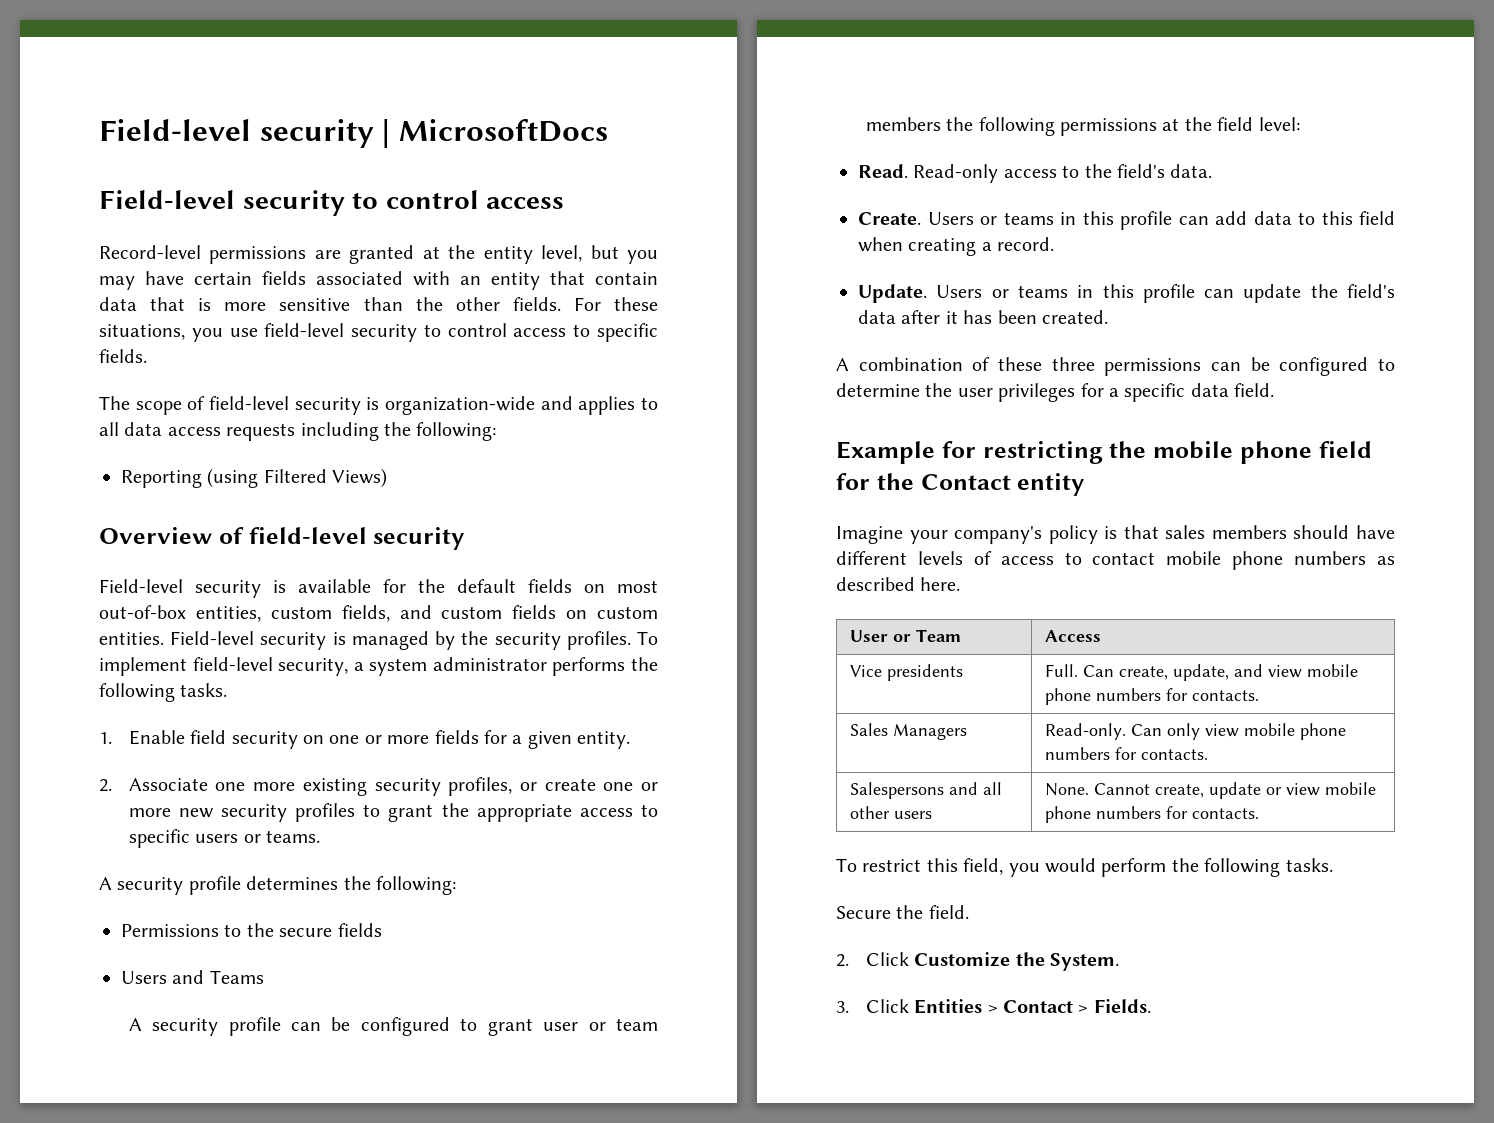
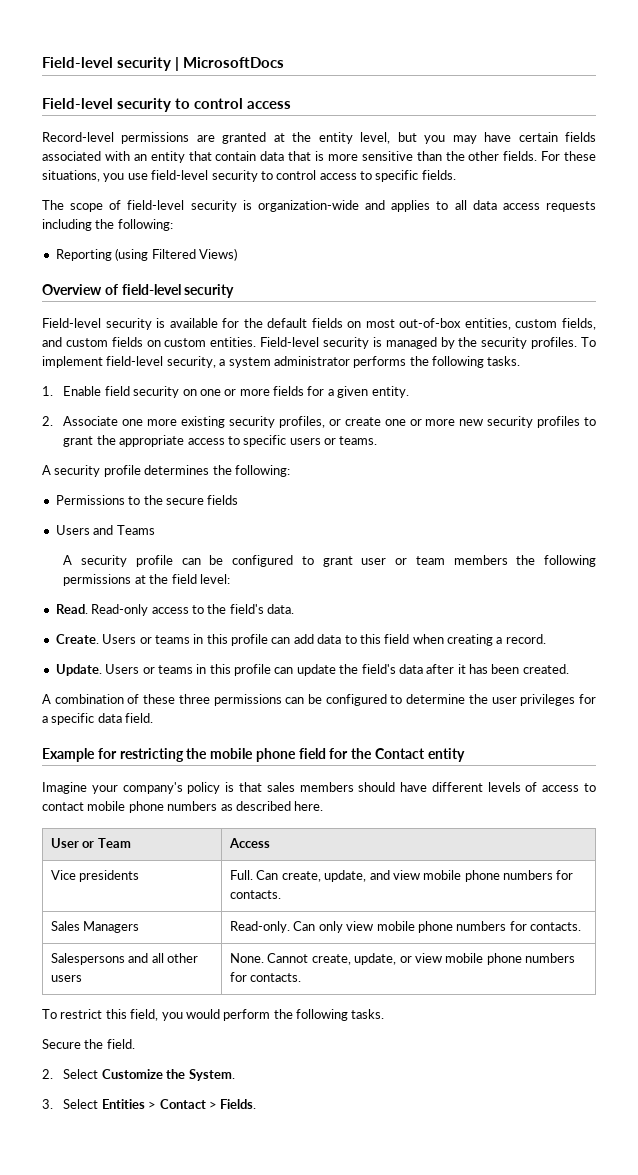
- Salespersons and all other users | None. Cannot create, update or view mobile phone numbers for contacts.
+ Salespersons and all other users | None. Cannot create, update, or view mobile phone numbers for contacts.
- 2. Click Customize the System.
+ 2. Select Customize the System.
- 3. Click Entities > Contact > Fields.
+ 3. Select Entities > Contact > Fields.

